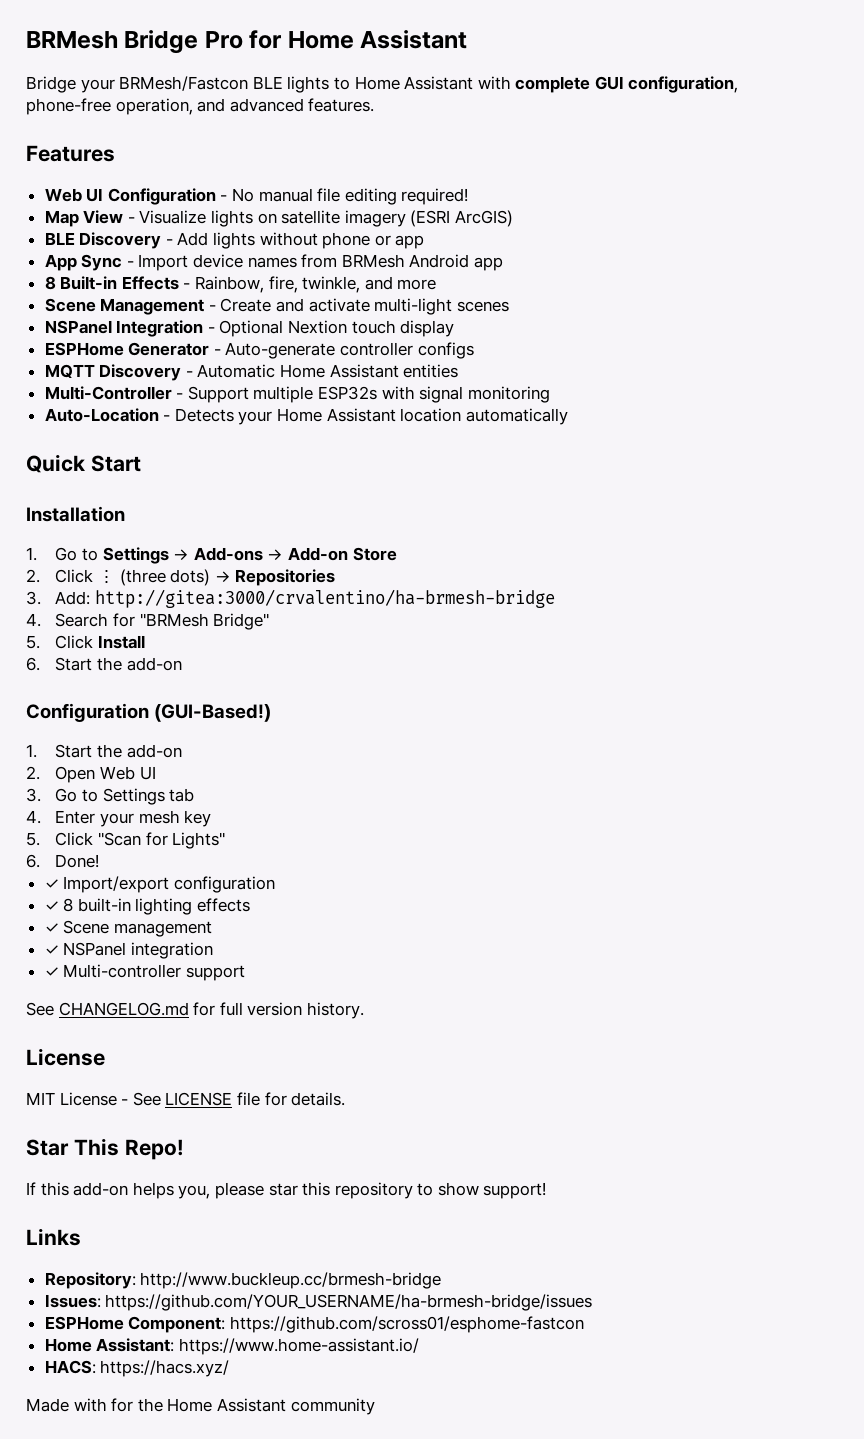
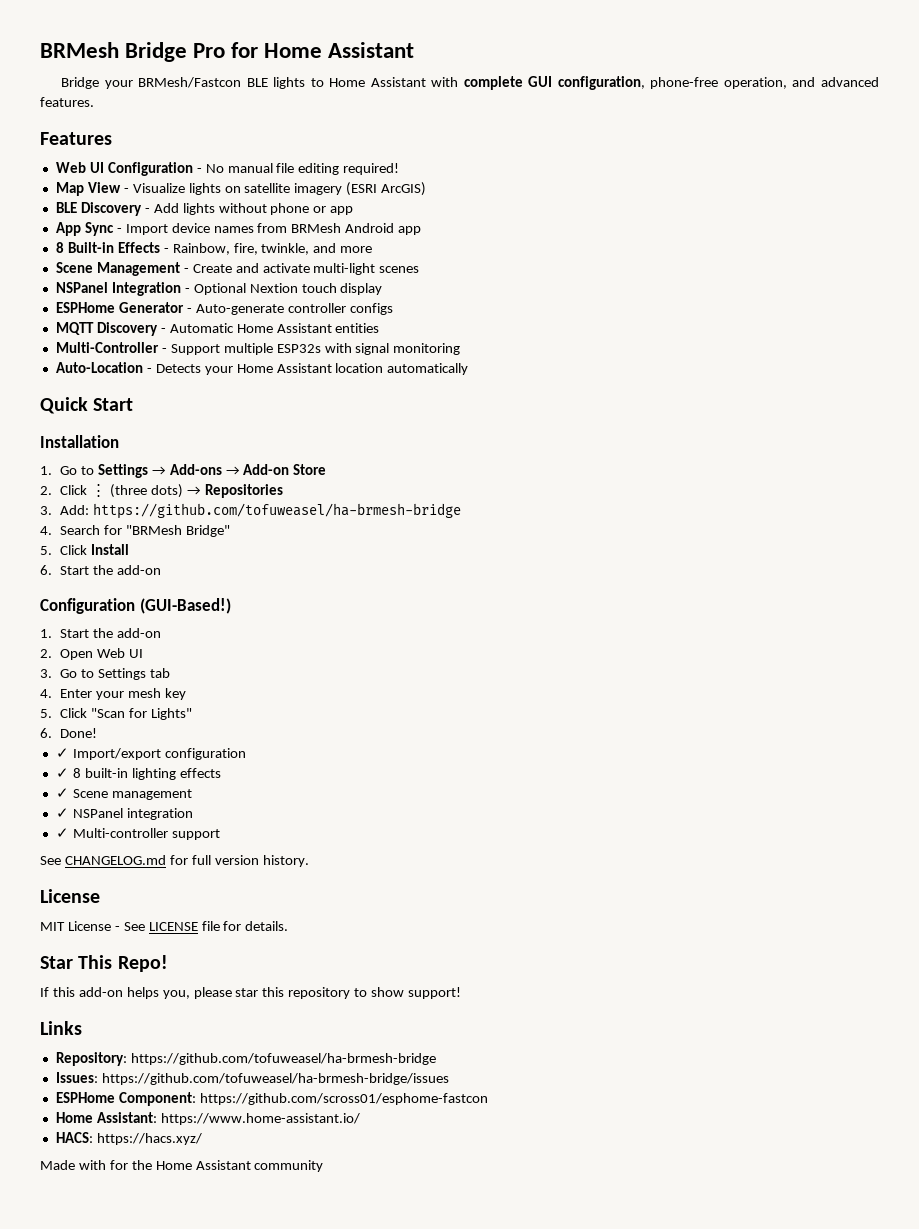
- 3. Add: http://gitea:3000/crvalentino/ha-brmesh-bridge
+ 3. Add: https://github.com/tofuweasel/ha-brmesh-bridge
- Repository: http://www.buckleup.cc/brmesh-bridge
+ Repository: https://github.com/tofuweasel/ha-brmesh-bridge
- Issues: https://github.com/YOUR_USERNAME/ha-brmesh-bridge/issues
+ Issues: https://github.com/tofuweasel/ha-brmesh-bridge/issues

